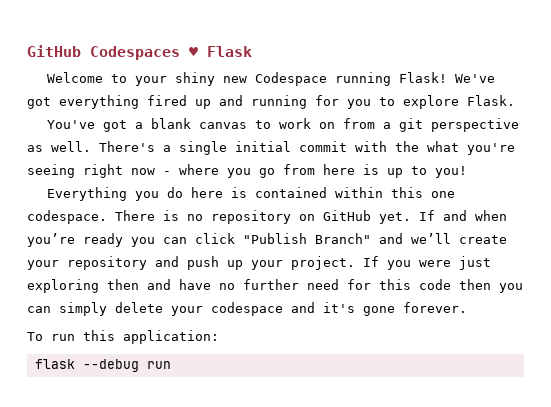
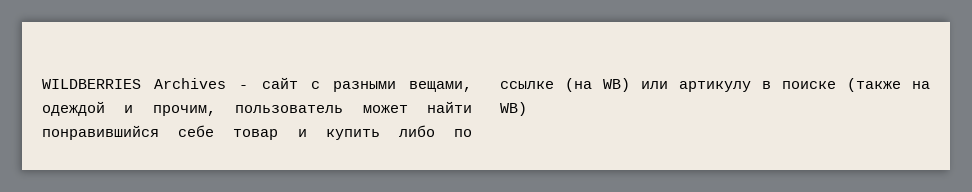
- GitHub Codespaces ♥ Flask
- Welcome to your shiny new Codespace running Flask! We've got everything fired up and running for you to explore Flask.
- You've got a blank canvas to work on from a git perspective as well. There's a single initial commit with the what you're seeing right now - where you go from here is up to you!
- Everything you do here is contained within this one codespace. There is no repository on GitHub yet. If and when you’re ready you can click "Publish Branch" and we’ll create your repository and push up your project. If you were just exploring then and have no further need for this code then you can simply delete your codespace and it's gone forever.
- To run this application:
- flask --debug run
+ WILDBERRIES Archives - сайт с разными вещами, одеждой и прочим, пользователь может найти понравившийся себе товар и купить либо по ссылке (на WB) или артикулу в поиске (также на WB)

